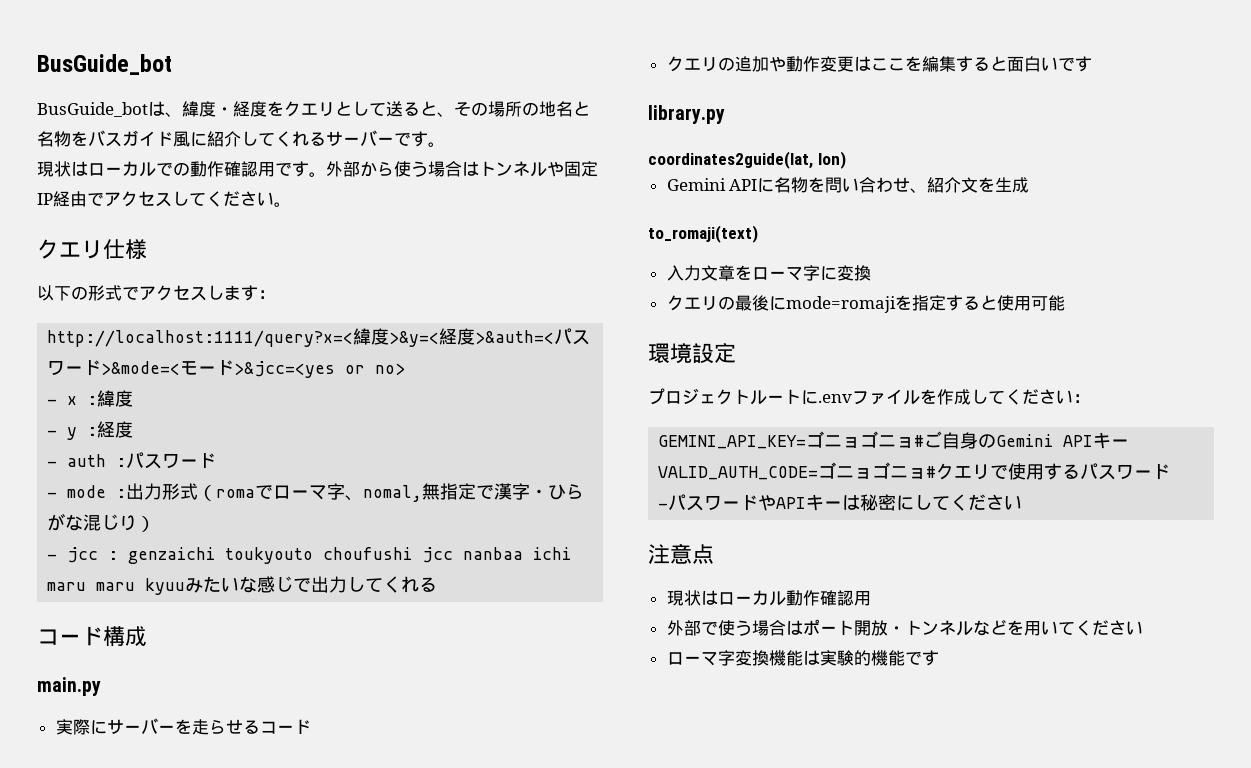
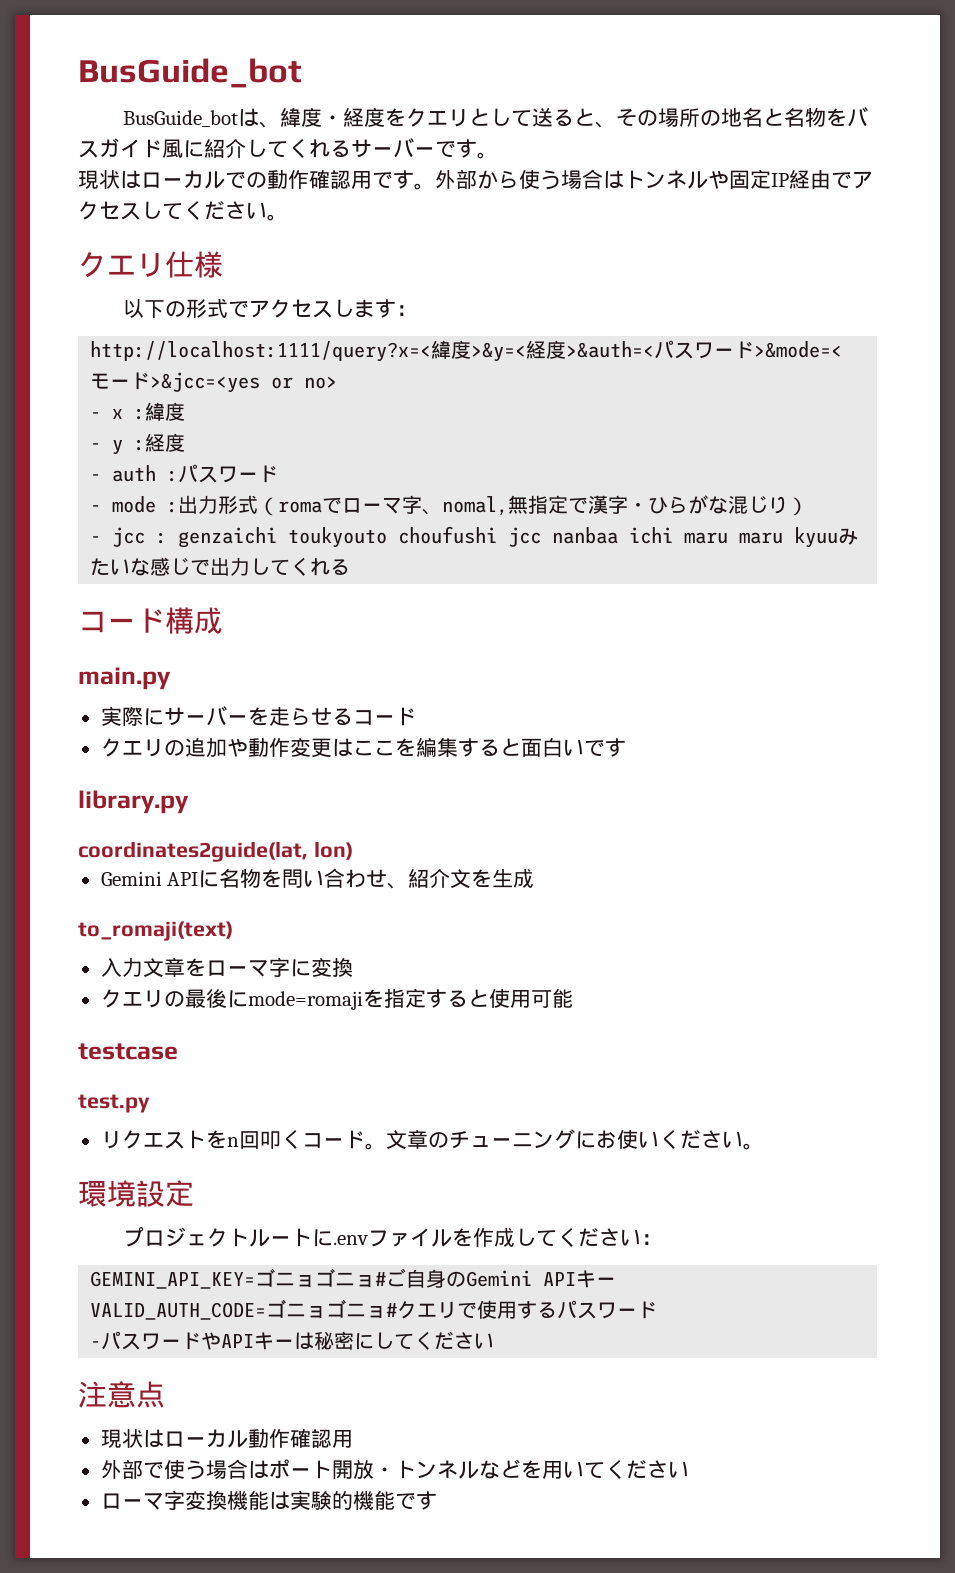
+ testcase
+ test.py
+ リクエストをn回叩くコード。文章のチューニングにお使いください。

